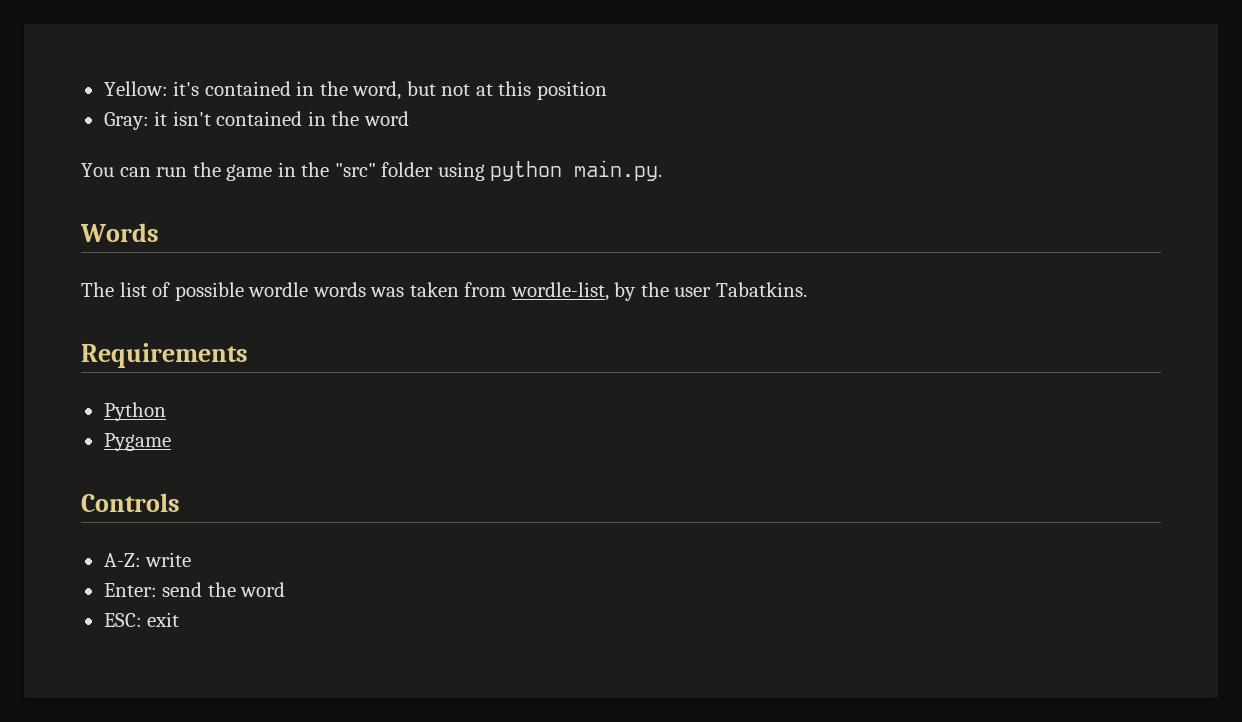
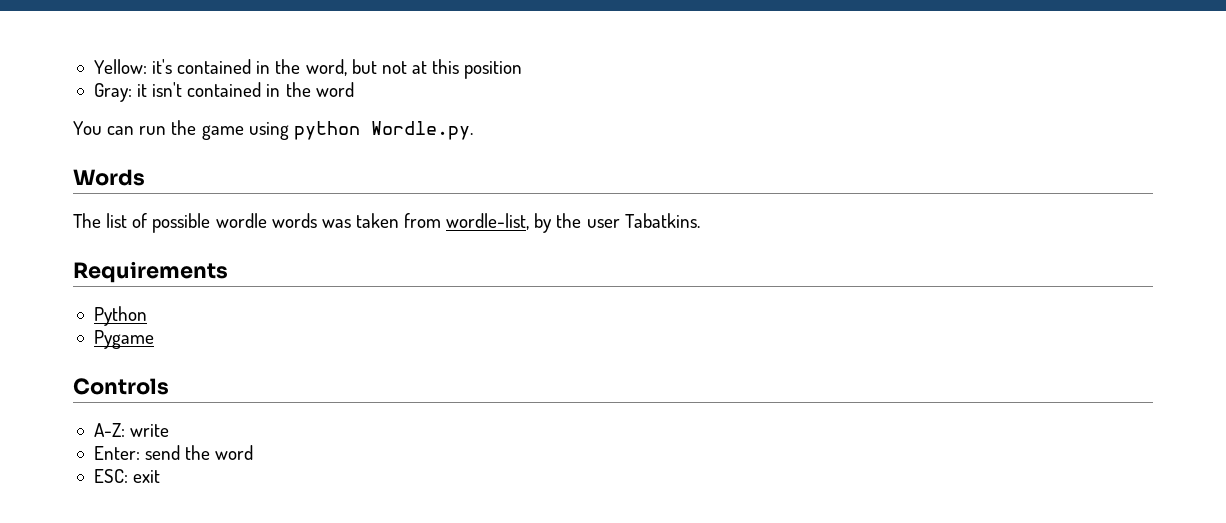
- You can run the game in the "src" folder using python main.py.
+ You can run the game using python Wordle.py.

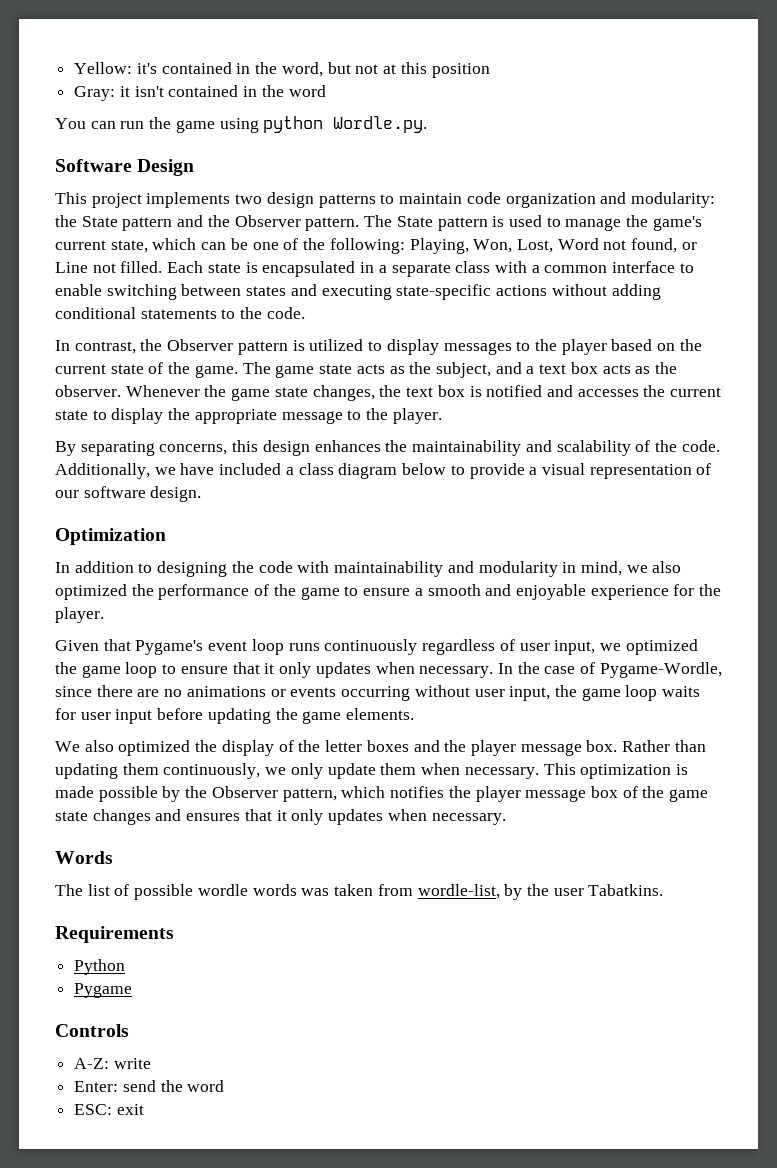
+ Software Design
+ This project implements two design patterns to maintain code organization and modularity: the State pattern and the Observer pattern. The State pattern is used to manage the game's current state, which can be one of the following: Playing, Won, Lost, Word not found, or Line not filled. Each state is encapsulated in a separate class with a common interface to enable switching between states and executing state-specific actions without adding conditional statements to the code.
+ In contrast, the Observer pattern is utilized to display messages to the player based on the current state of the game. The game state acts as the subject, and a text box acts as the observer. Whenever the game state changes, the text box is notified and accesses the current state to display the appropriate message to the player.
+ By separating concerns, this design enhances the maintainability and scalability of the code. Additionally, we have included a class diagram below to provide a visual representation of our software design.
+ Optimization
+ In addition to designing the code with maintainability and modularity in mind, we also optimized the performance of the game to ensure a smooth and enjoyable experience for the player.
+ Given that Pygame's event loop runs continuously regardless of user input, we optimized the game loop to ensure that it only updates when necessary. In the case of Pygame-Wordle, since there are no animations or events occurring without user input, the game loop waits for user input before updating the game elements.
+ We also optimized the display of the letter boxes and the player message box. Rather than updating them continuously, we only update them when necessary. This optimization is made possible by the Observer pattern, which notifies the player message box of the game state changes and ensures that it only updates when necessary.

